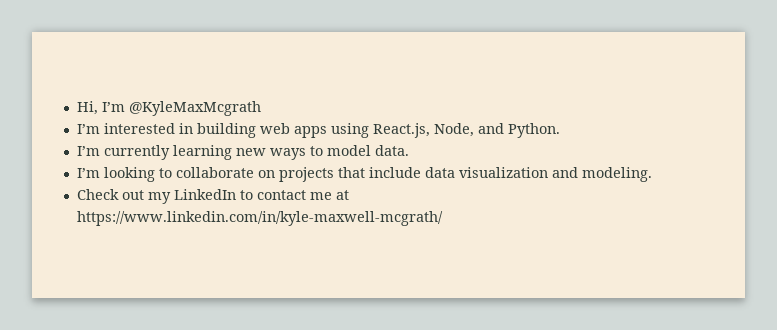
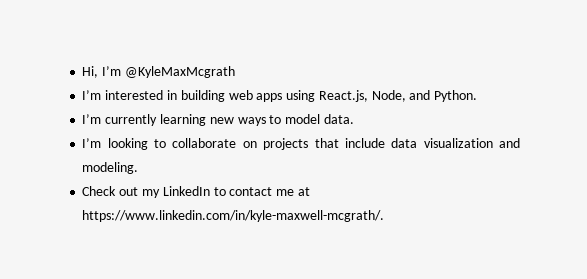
- Check out my LinkedIn to contact me at https://www.linkedin.com/in/kyle-maxwell-mcgrath/
+ Check out my LinkedIn to contact me at https://www.linkedin.com/in/kyle-maxwell-mcgrath/.

